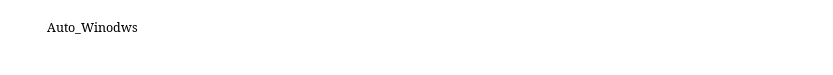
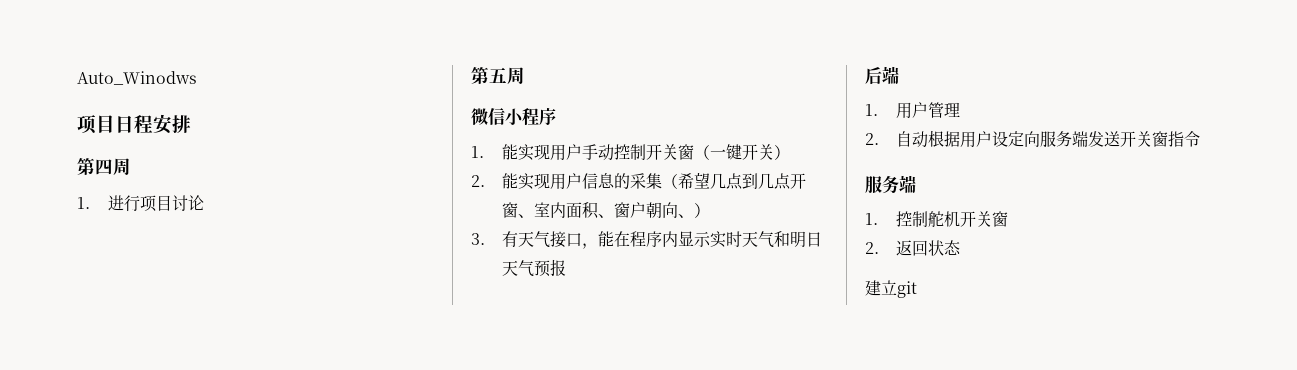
+ 项目日程安排
+ 第四周
+ 1.进行项目讨论
+ 第五周
+ 微信小程序
+ 1.能实现用户手动控制开关窗（一键开关）
+ 2.能实现用户信息的采集（希望几点到几点开窗、室内面积、窗户朝向、）
+ 3.有天气接口，能在程序内显示实时天气和明日天气预报
+ 后端
+ 1.用户管理
+ 2.自动根据用户设定向服务端发送开关窗指令
+ 服务端
+ 1.控制舵机开关窗
+ 2.返回状态
+ 建立git

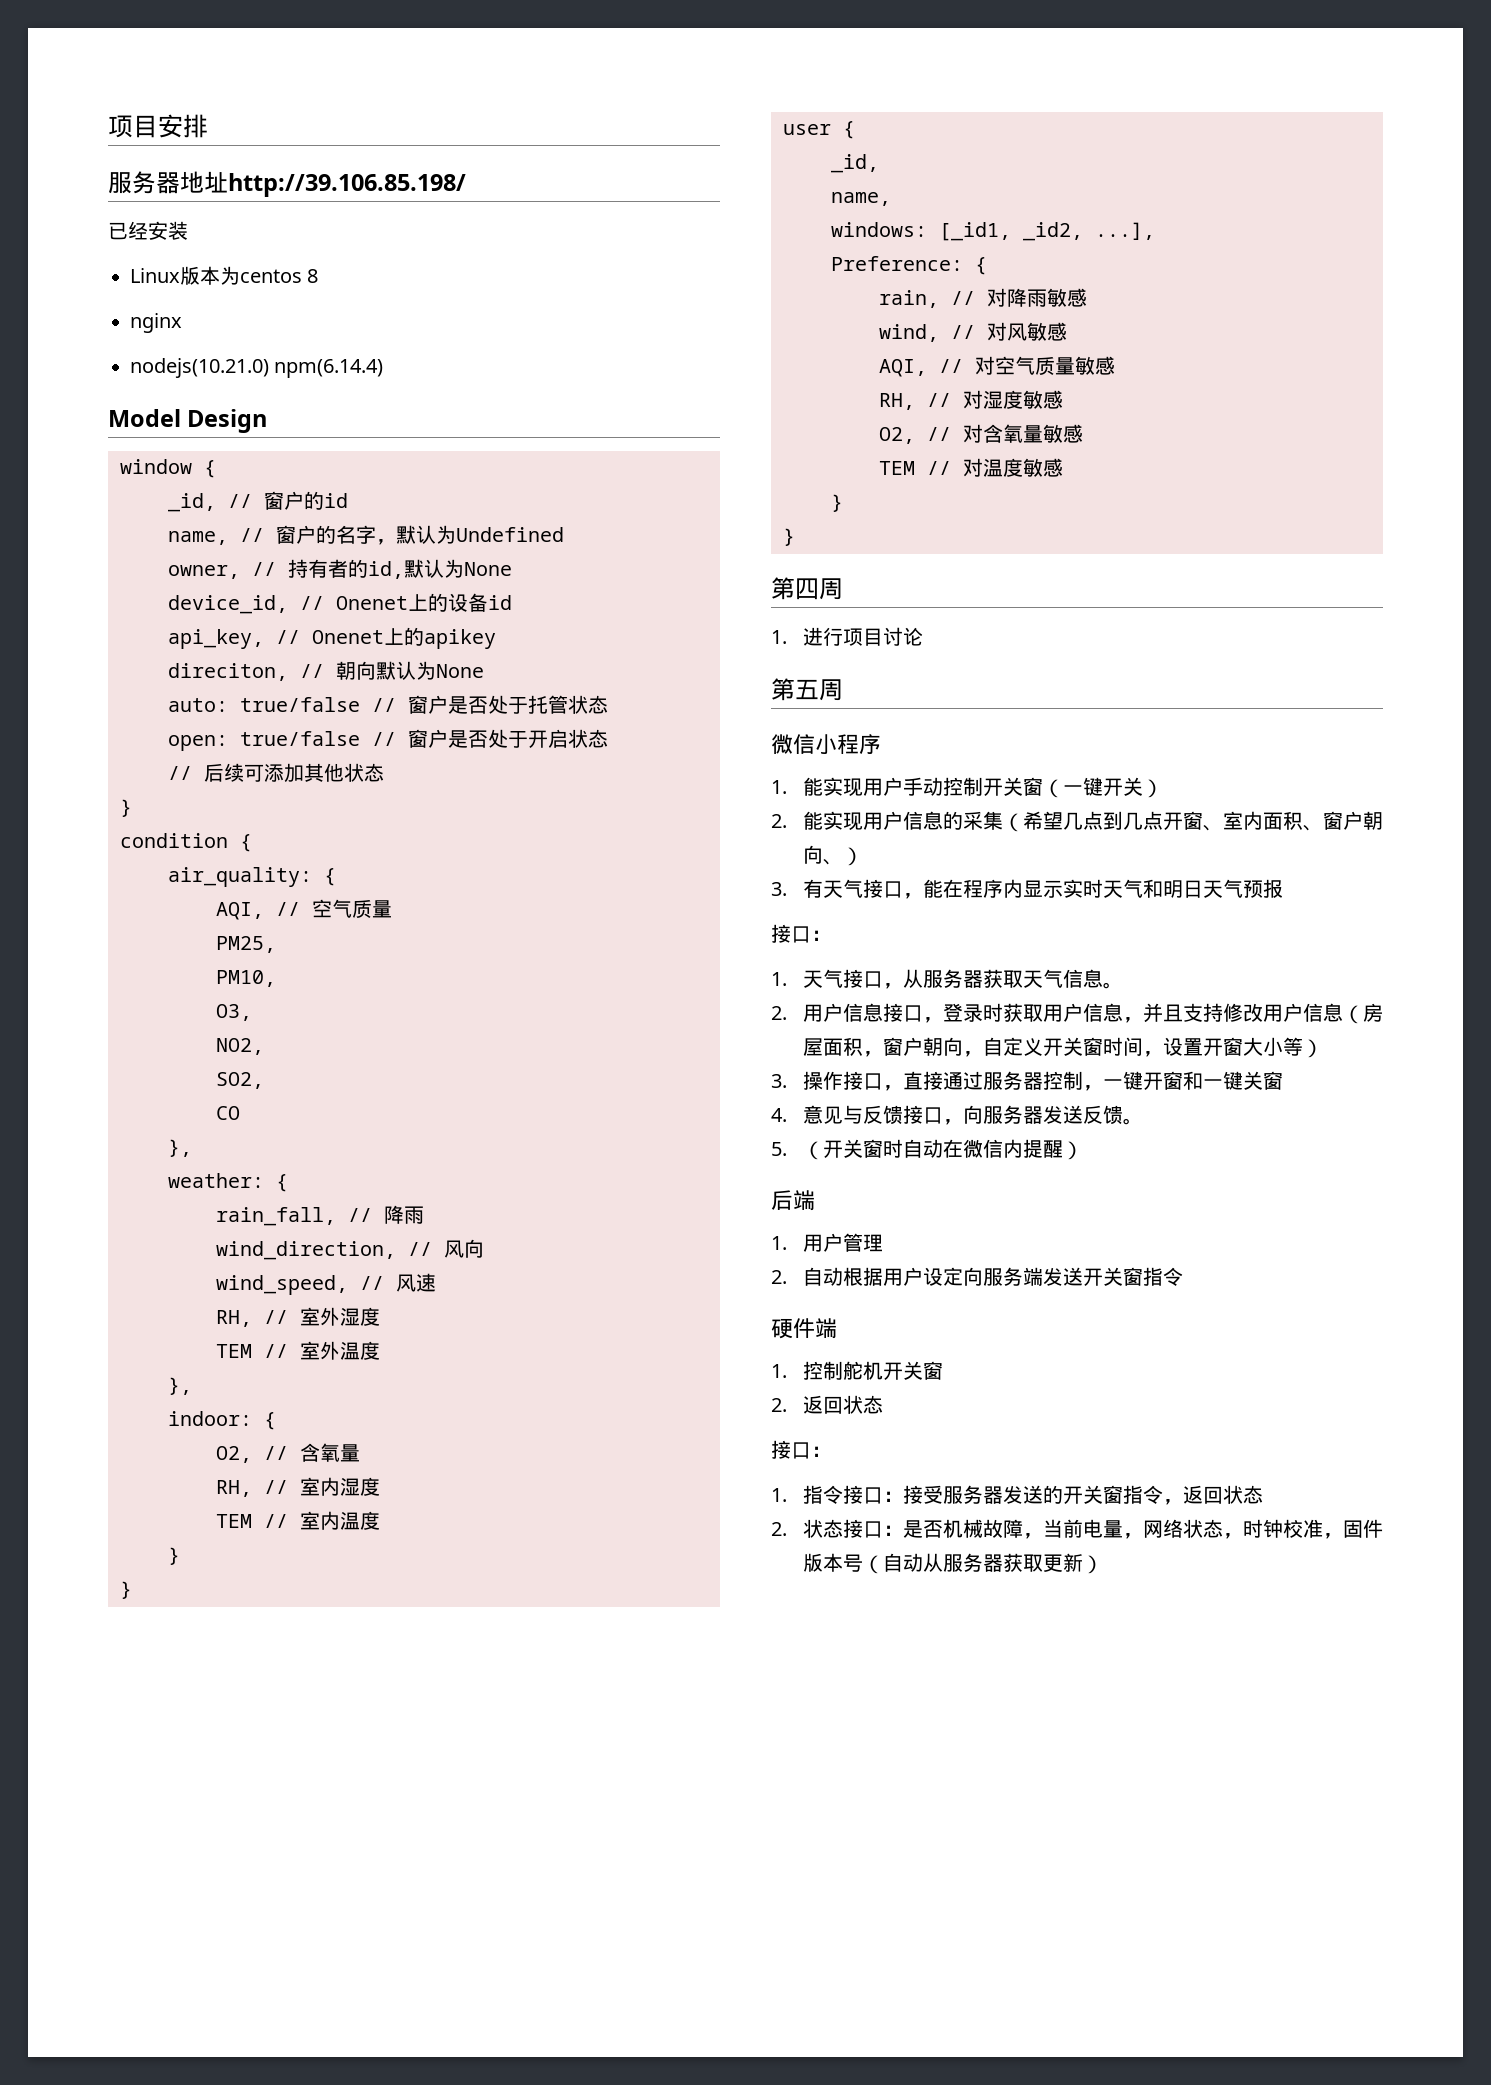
- Auto_Winodws
- 项目日程安排
+ 项目安排
+ 服务器地址http://39.106.85.198/
+ 已经安装
+ Linux版本为centos 8
+ nginx
+ nodejs(10.21.0) npm(6.14.4)
+ Model Design
+ window {
+ _id, // 窗户的id
+ name, // 窗户的名字，默认为Undefined
+ owner, // 持有者的id,默认为None
+ device_id, // Onenet上的设备id
+ api_key, // Onenet上的apikey
+ direciton, // 朝向默认为None
+ auto: true/false // 窗户是否处于托管状态
+ open: true/false // 窗户是否处于开启状态
+ // 后续可添加其他状态
+ }
+ condition {
+ air_quality: {
+ AQI, // 空气质量
+ PM25,
+ PM10,
+ O3,
+ NO2,
+ SO2,
+ CO
+ },
+ weather: {
+ rain_fall, // 降雨
+ wind_direction, // 风向
+ wind_speed, // 风速
+ RH, // 室外湿度
+ TEM // 室外温度
+ },
+ indoor: {
+ O2, // 含氧量
+ RH, // 室内湿度
+ TEM // 室内温度
+ }
+ }
+ user {
+ _id,
+ name,
+ windows: [_id1, _id2, ...],
+ Preference: {
+ rain, // 对降雨敏感
+ wind, // 对风敏感
+ AQI, // 对空气质量敏感
+ RH, // 对湿度敏感
+ O2, // 对含氧量敏感
+ TEM // 对温度敏感
+ }
+ }
  3.有天气接口，能在程序内显示实时天气和明日天气预报
+ 接口：
+ 1.天气接口，从服务器获取天气信息。
+ 2.用户信息接口，登录时获取用户信息，并且支持修改用户信息（房屋面积，窗户朝向，自定义开关窗时间，设置开窗大小等）
+ 3.操作接口，直接通过服务器控制，一键开窗和一键关窗
+ 4.意见与反馈接口，向服务器发送反馈。
+ 5.（开关窗时自动在微信内提醒）
  2.自动根据用户设定向服务端发送开关窗指令
- 服务端
+ 硬件端
  2.返回状态
- 建立git
+ 接口：
+ 1.指令接口：接受服务器发送的开关窗指令，返回状态
+ 2.状态接口：是否机械故障，当前电量，网络状态，时钟校准，固件版本号（自动从服务器获取更新）

